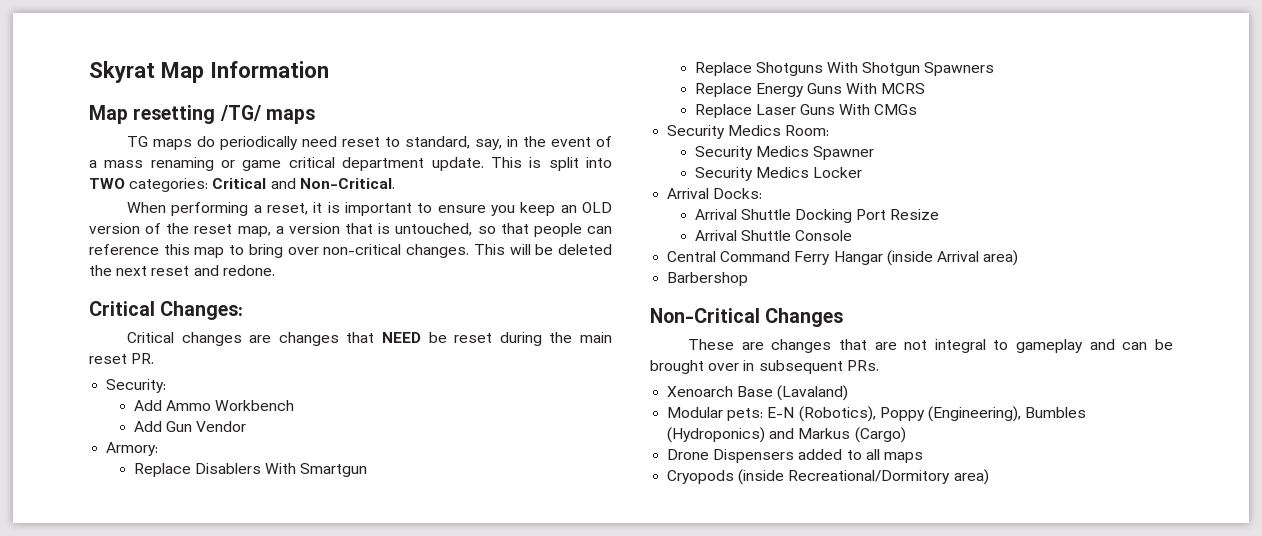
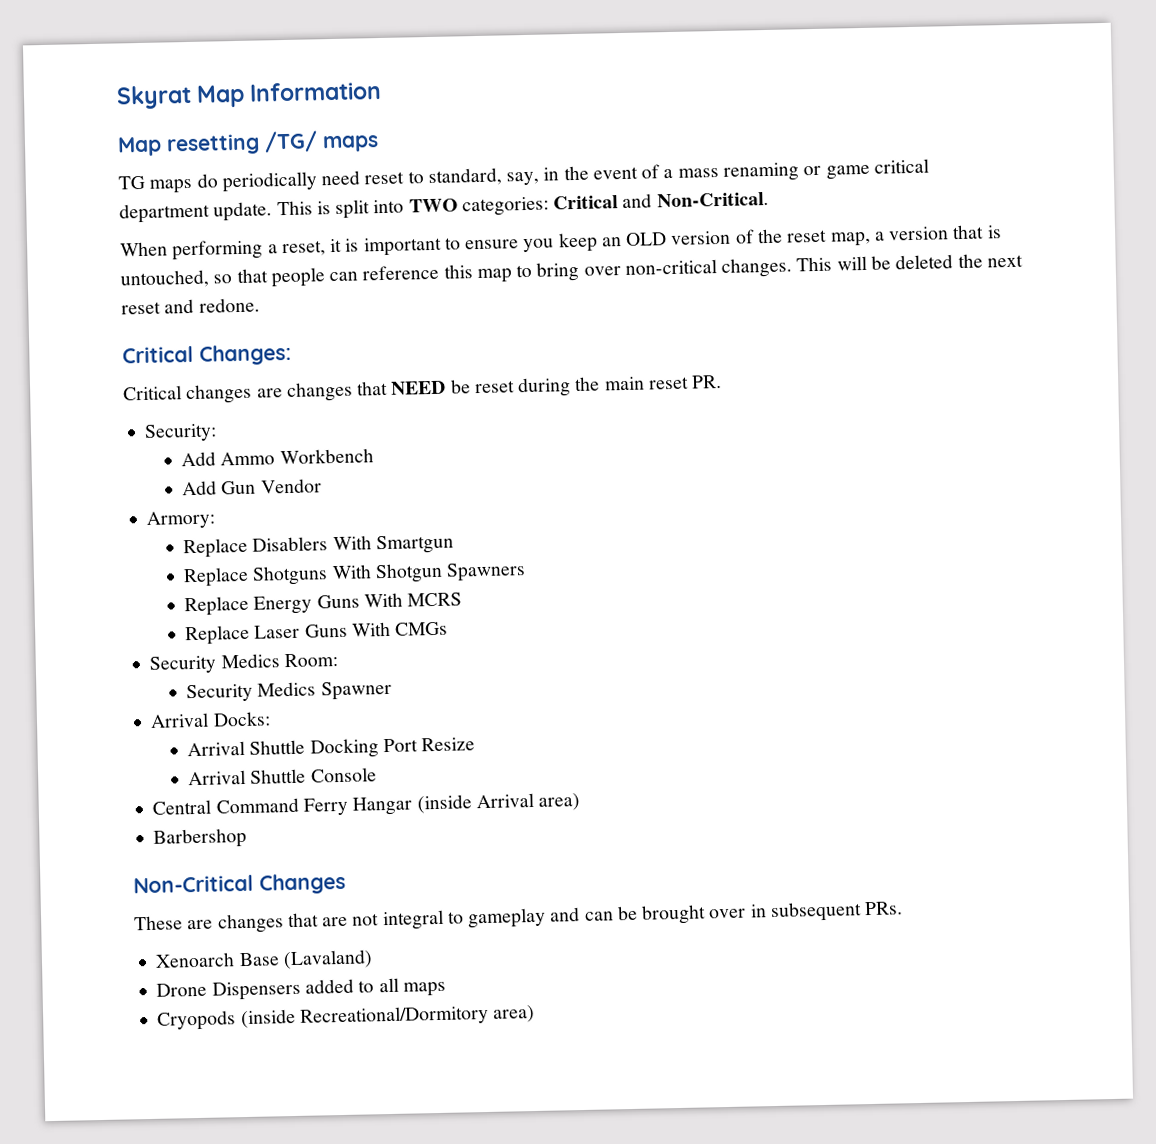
- Security Medics Locker
- Modular pets: E-N (Robotics), Poppy (Engineering), Bumbles (Hydroponics) and Markus (Cargo)

